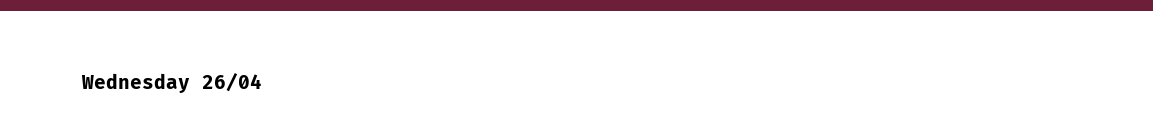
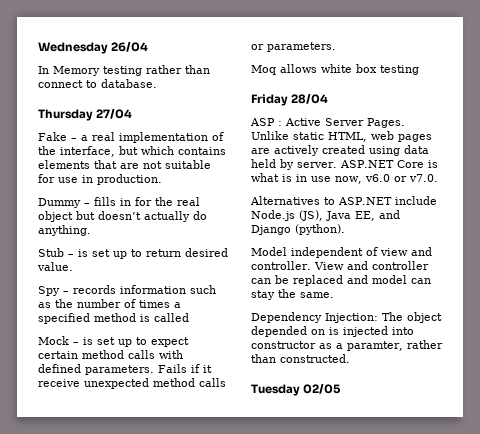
+ In Memory testing rather than connect to database.
+ Thursday 27/04
+ Fake – a real implementation of the interface, but which contains elements that are not suitable for use in production.
+ Dummy – fills in for the real object but doesn’t actually do anything.
+ Stub – is set up to return desired value.
+ Spy – records information such as the number of times a specified method is called
+ Mock – is set up to expect certain method calls with defined parameters. Fails if it receive unexpected method calls or parameters.
+ Moq allows white box testing
+ Friday 28/04
+ ASP : Active Server Pages. Unlike static HTML, web pages are actively created using data held by server. ASP.NET Core is what is in use now, v6.0 or v7.0.
+ Alternatives to ASP.NET include Node.js (JS), Java EE, and Django (python).
+ Model independent of view and controller. View and controller can be replaced and model can stay the same.
+ Dependency Injection: The object depended on is injected into constructor as a paramter, rather than constructed.
+ Tuesday 02/05

